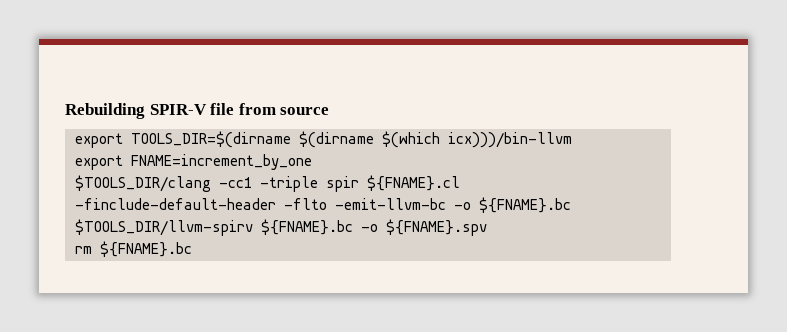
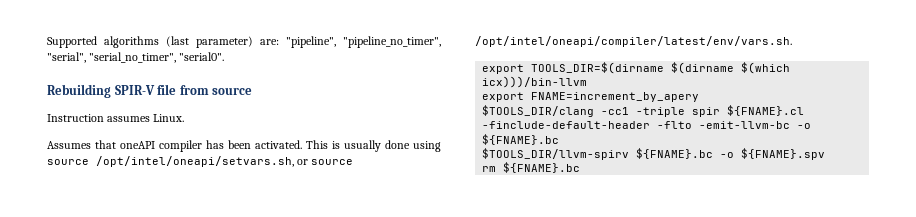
+ Supported algorithms (last parameter) are: "pipeline", "pipeline_no_timer", "serial", "serial_no_timer", "serial0".
+ Instruction assumes Linux.
+ Assumes that oneAPI compiler has been activated. This is usually done using source /opt/intel/oneapi/setvars.sh, or source /opt/intel/oneapi/compiler/latest/env/vars.sh.
- export FNAME=increment_by_one
+ export FNAME=increment_by_apery

